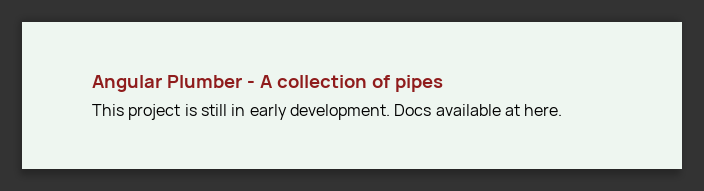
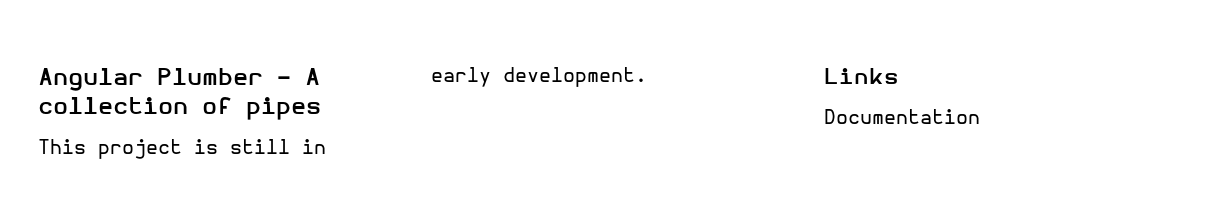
- This project is still in early development. Docs available at here.
+ This project is still in early development.
+ Links
+ Documentation

